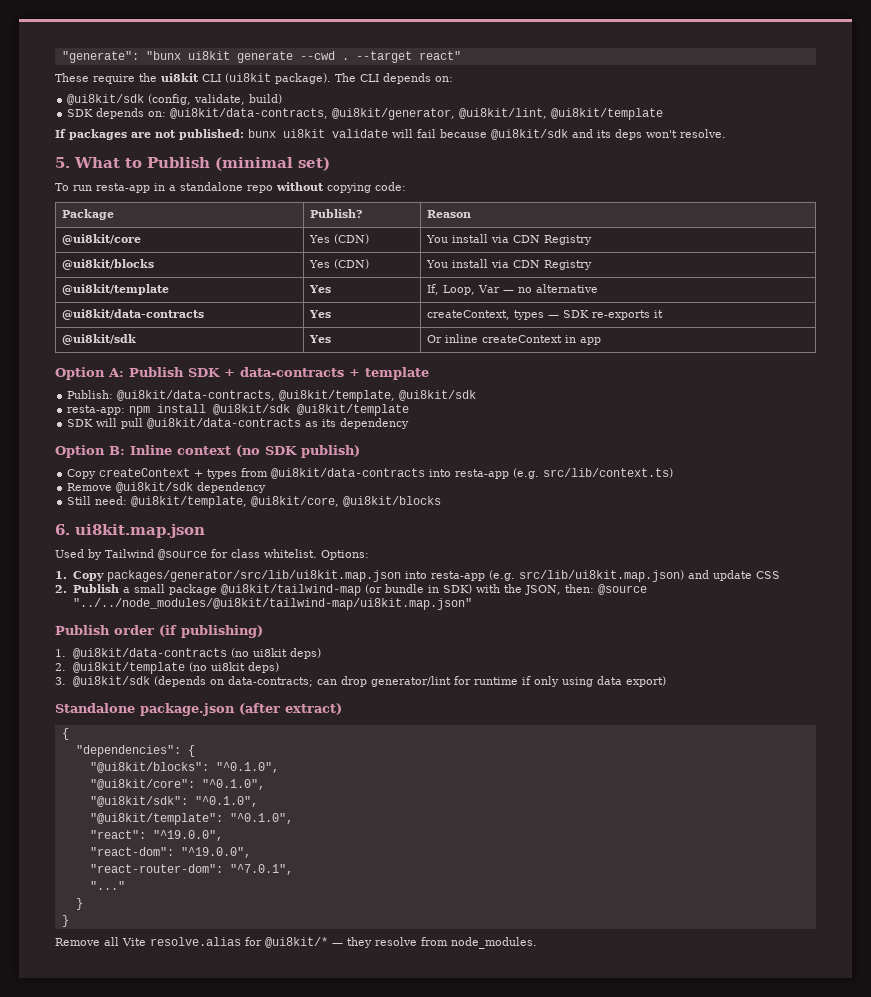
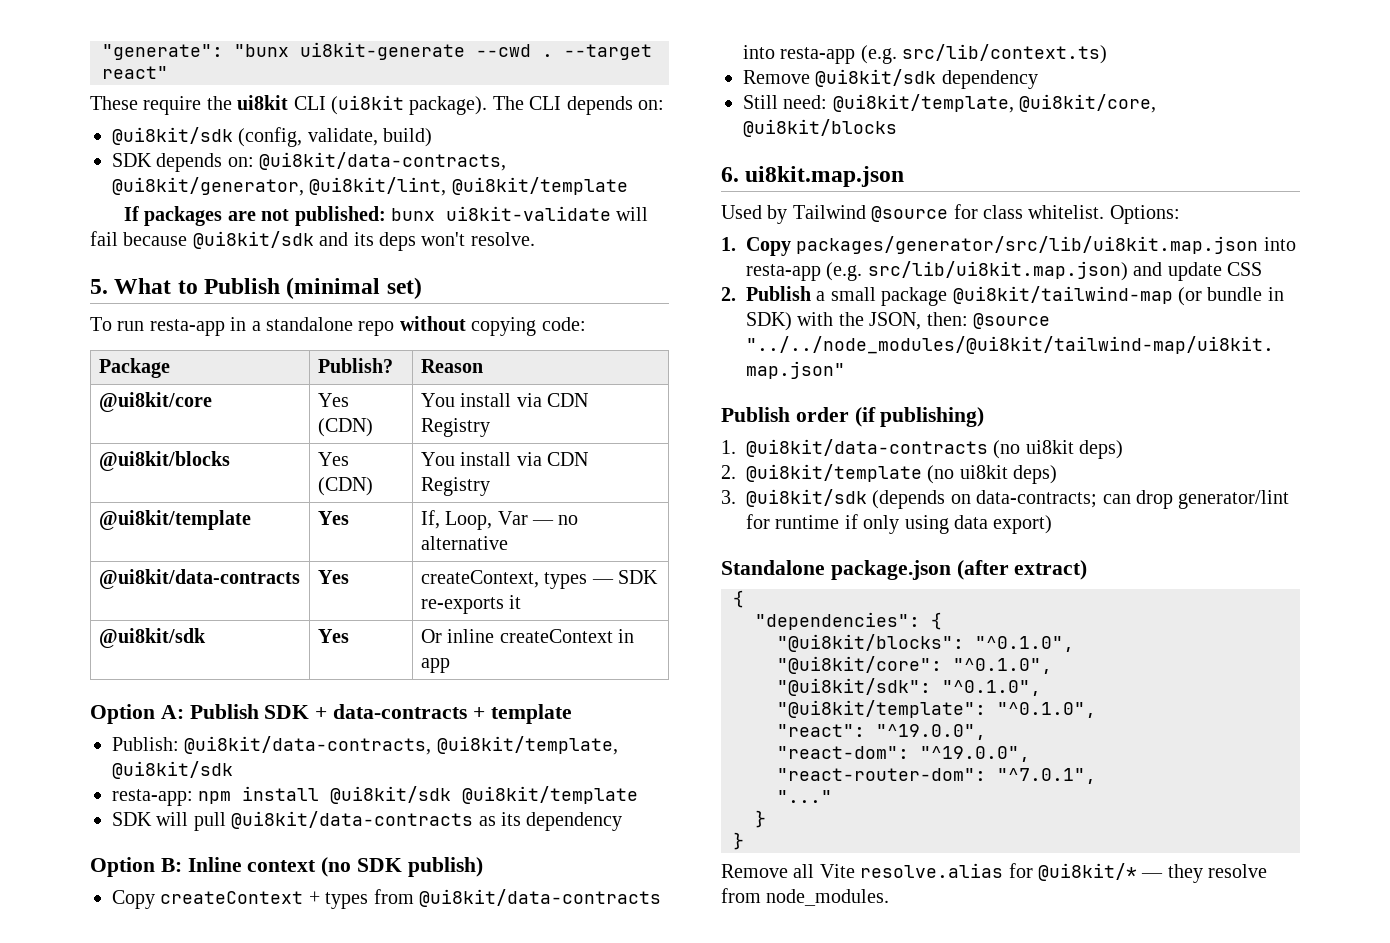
- "generate": "bunx ui8kit generate --cwd .
+ "generate": "bunx ui8kit-generate --cwd .
- If packages are not published: bunx ui8kit validate will fail because @ui8kit/sdk and its deps won't resolve.
+ If packages are not published: bunx ui8kit-validate will fail because @ui8kit/sdk and its deps won't resolve.

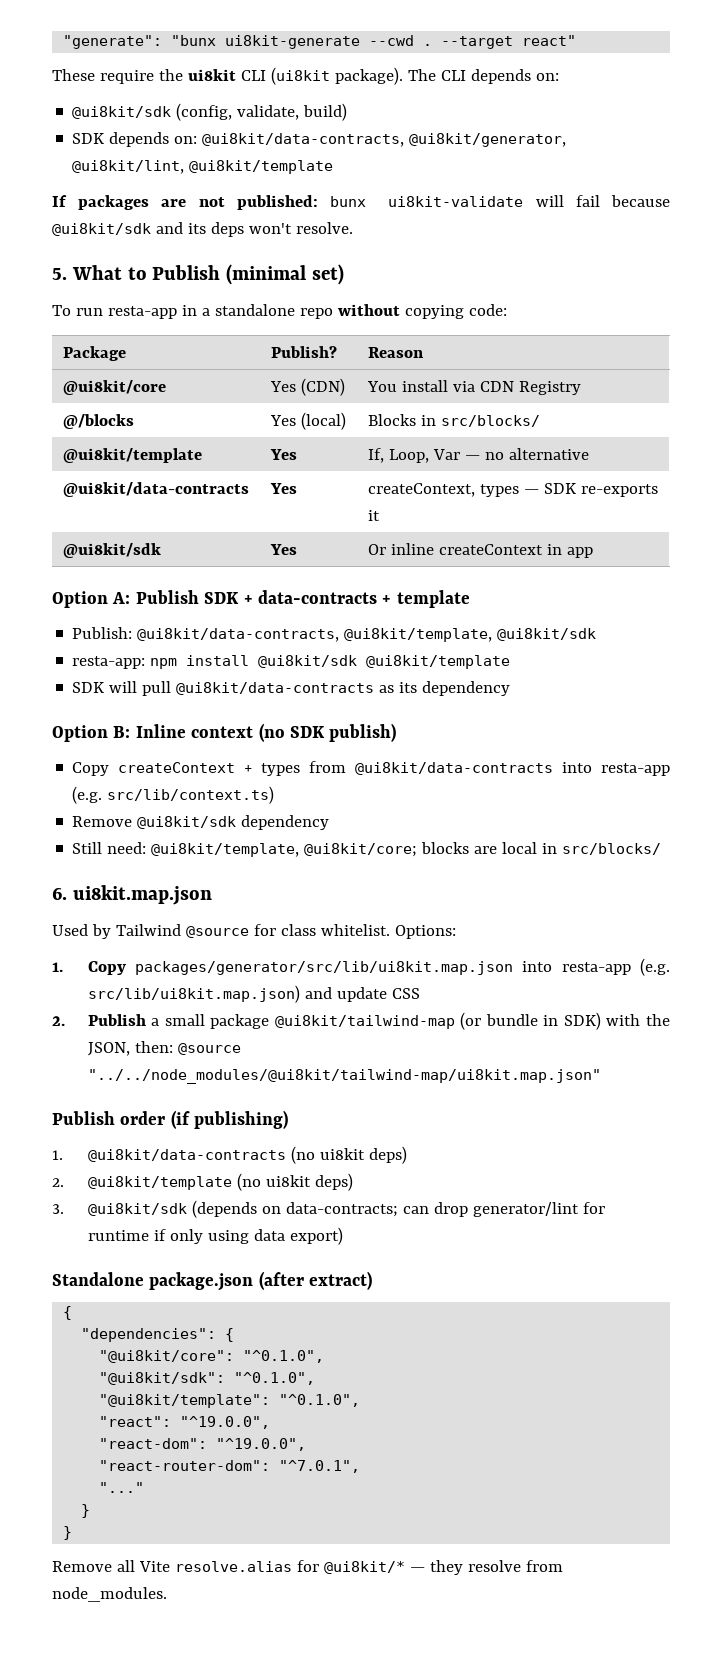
- @ui8kit/blocks | Yes (CDN) | You install via CDN Registry
+ @/blocks | Yes (local) | Blocks in src/blocks/
- Still need: @ui8kit/template, @ui8kit/core, @ui8kit/blocks
+ Still need: @ui8kit/template, @ui8kit/core; blocks are local in src/blocks/
- "@ui8kit/blocks": "^0.1.0",

